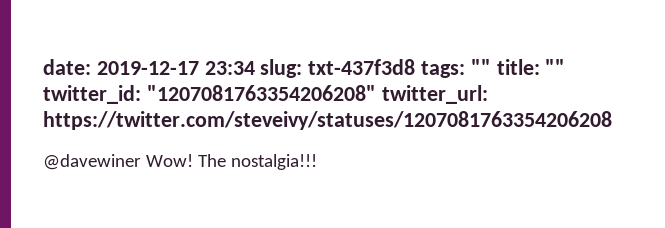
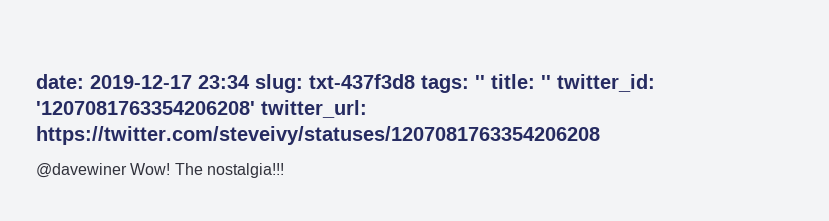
- date: 2019-12-17 23:34 slug: txt-437f3d8 tags: "" title: "" twitter_id: "1207081763354206208" twitter_url: https://twitter.com/steveivy/statuses/1207081763354206208
+ date: 2019-12-17 23:34 slug: txt-437f3d8 tags: '' title: '' twitter_id: '1207081763354206208' twitter_url: https://twitter.com/steveivy/statuses/1207081763354206208

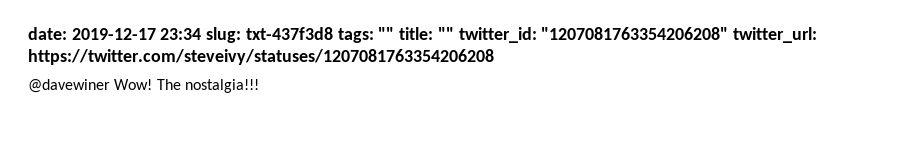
- date: 2019-12-17 23:34 slug: txt-437f3d8 tags: '' title: '' twitter_id: '1207081763354206208' twitter_url: https://twitter.com/steveivy/statuses/1207081763354206208
+ date: 2019-12-17 23:34 slug: txt-437f3d8 tags: "" title: "" twitter_id: "1207081763354206208" twitter_url: https://twitter.com/steveivy/statuses/1207081763354206208

